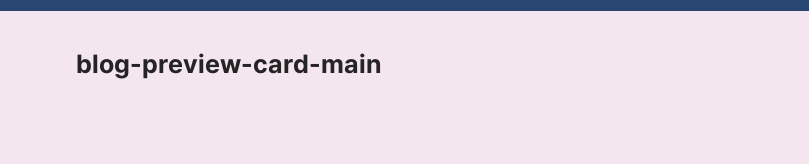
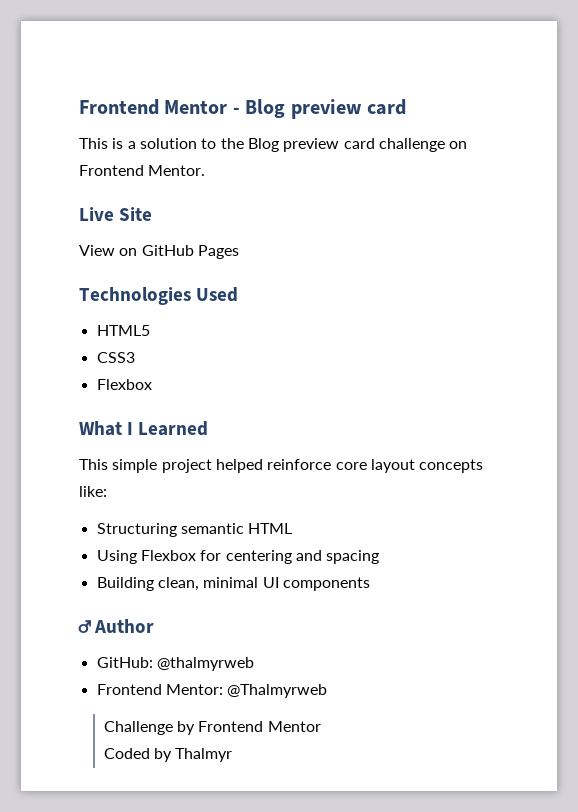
- blog-preview-card-main
+ Frontend Mentor - Blog preview card
+ This is a solution to the Blog preview card challenge on Frontend Mentor.
+ Live Site
+ View on GitHub Pages
+ Technologies Used
+ HTML5
+ CSS3
+ Flexbox
+ What I Learned
+ This simple project helped reinforce core layout concepts like:
+ Structuring semantic HTML
+ Using Flexbox for centering and spacing
+ Building clean, minimal UI components
+ ♂ Author
+ GitHub: @thalmyrweb
+ Frontend Mentor: @Thalmyrweb
+ Challenge by Frontend Mentor
+ Coded by Thalmyr

